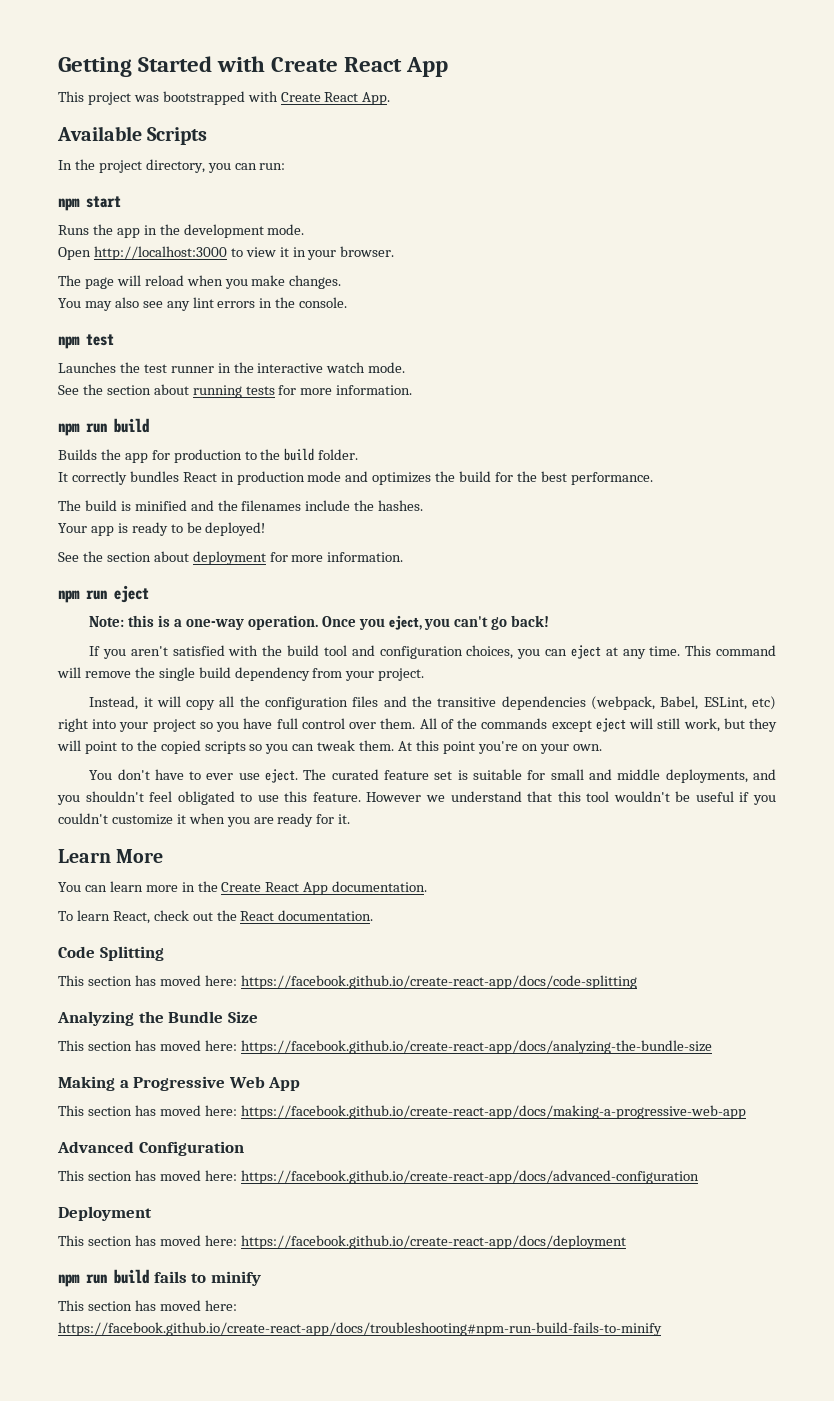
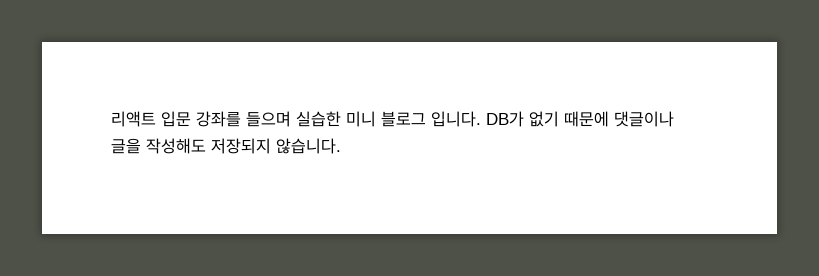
- Getting Started with Create React App
- This project was bootstrapped with Create React App.
- Available Scripts
- In the project directory, you can run:
- npm start
- Runs the app in the development mode.
- Open http://localhost:3000 to view it in your browser.
- The page will reload when you make changes.
- You may also see any lint errors in the console.
- npm test
- Launches the test runner in the interactive watch mode.
- See the section about running tests for more information.
- npm run build
- Builds the app for production to the build folder.
- It correctly bundles React in production mode and optimizes the build for the best performance.
- The build is minified and the filenames include the hashes.
- Your app is ready to be deployed!
- See the section about deployment for more information.
- npm run eject
- Note: this is a one-way operation. Once you eject, you can't go back!
- If you aren't satisfied with the build tool and configuration choices, you can eject at any time. This command will remove the single build dependency from your project.
- Instead, it will copy all the configuration files and the transitive dependencies (webpack, Babel, ESLint, etc) right into your project so you have full control over them. All of the commands except eject will still work, but they will point to the copied scripts so you can tweak them. At this point you're on your own.
- You don't have to ever use eject. The curated feature set is suitable for small and middle deployments, and you shouldn't feel obligated to use this feature. However we understand that this tool wouldn't be useful if you couldn't customize it when you are ready for it.
- Learn More
- You can learn more in the Create React App documentation.
- To learn React, check out the React documentation.
- Code Splitting
- This section has moved here: https://facebook.github.io/create-react-app/docs/code-splitting
- Analyzing the Bundle Size
- This section has moved here: https://facebook.github.io/create-react-app/docs/analyzing-the-bundle-size
- Making a Progressive Web App
- This section has moved here: https://facebook.github.io/create-react-app/docs/making-a-progressive-web-app
- Advanced Configuration
- This section has moved here: https://facebook.github.io/create-react-app/docs/advanced-configuration
- Deployment
- This section has moved here: https://facebook.github.io/create-react-app/docs/deployment
- npm run build fails to minify
- This section has moved here: https://facebook.github.io/create-react-app/docs/troubleshooting#npm-run-build-fails-to-minify
+ 리액트 입문 강좌를 들으며 실습한 미니 블로그 입니다. DB가 없기 때문에 댓글이나 글을 작성해도 저장되지 않습니다.

